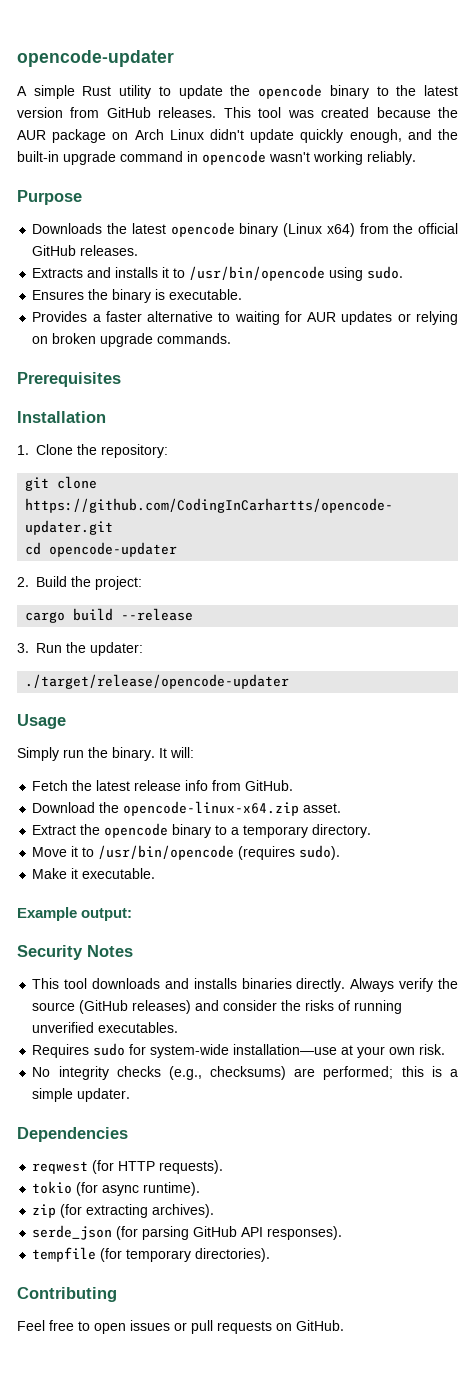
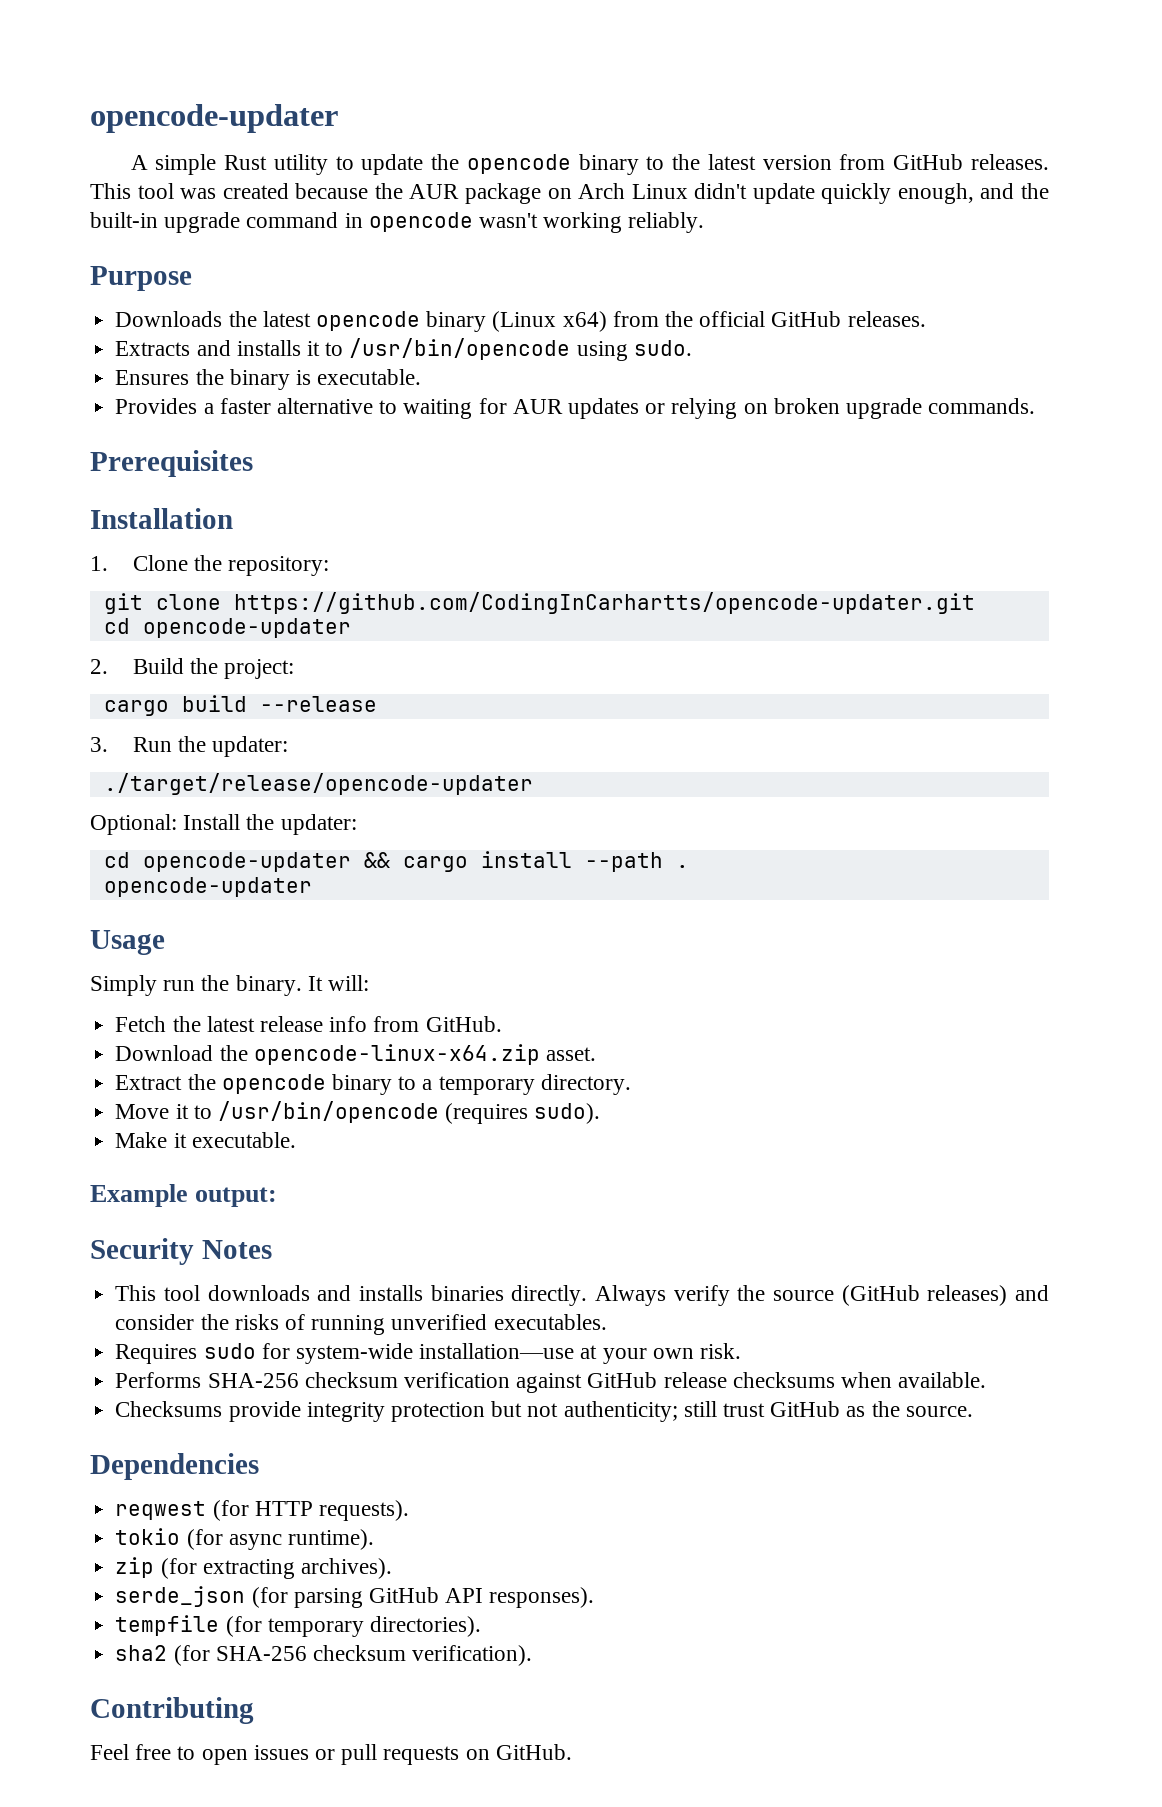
+ Optional: Install the updater:
+ cd opencode-updater && cargo install --path .
+ opencode-updater
- No integrity checks (e.g., checksums) are performed; this is a simple updater.
+ Performs SHA-256 checksum verification against GitHub release checksums when available.
+ Checksums provide integrity protection but not authenticity; still trust GitHub as the source.
+ sha2 (for SHA-256 checksum verification).

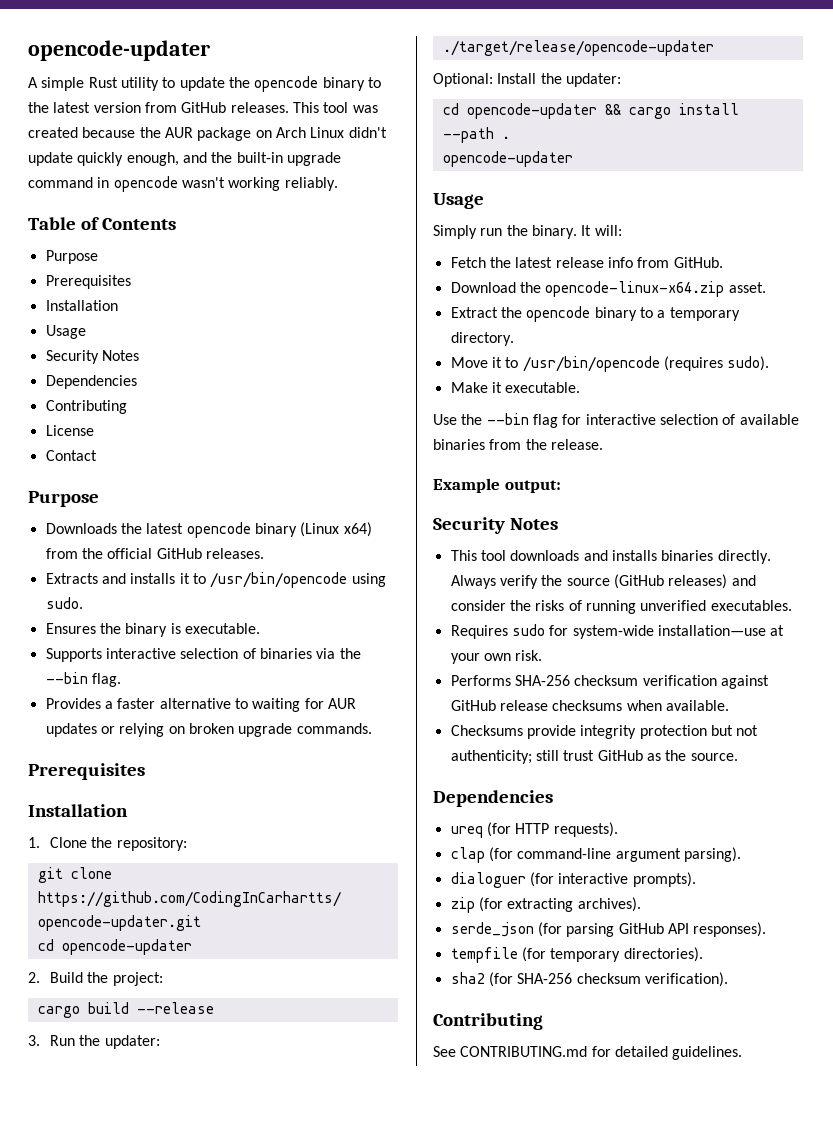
+ Table of Contents
+ Purpose
+ Prerequisites
+ Installation
+ Usage
+ Security Notes
+ Dependencies
+ Contributing
+ License
+ Contact
+ Supports interactive selection of binaries via the --bin flag.
+ Use the --bin flag for interactive selection of available binaries from the release.
- reqwest (for HTTP requests).
+ ureq (for HTTP requests).
- tokio (for async runtime).
+ clap (for command-line argument parsing).
+ dialoguer (for interactive prompts).
- Feel free to open issues or pull requests on GitHub.
+ See CONTRIBUTING.md for detailed guidelines.

